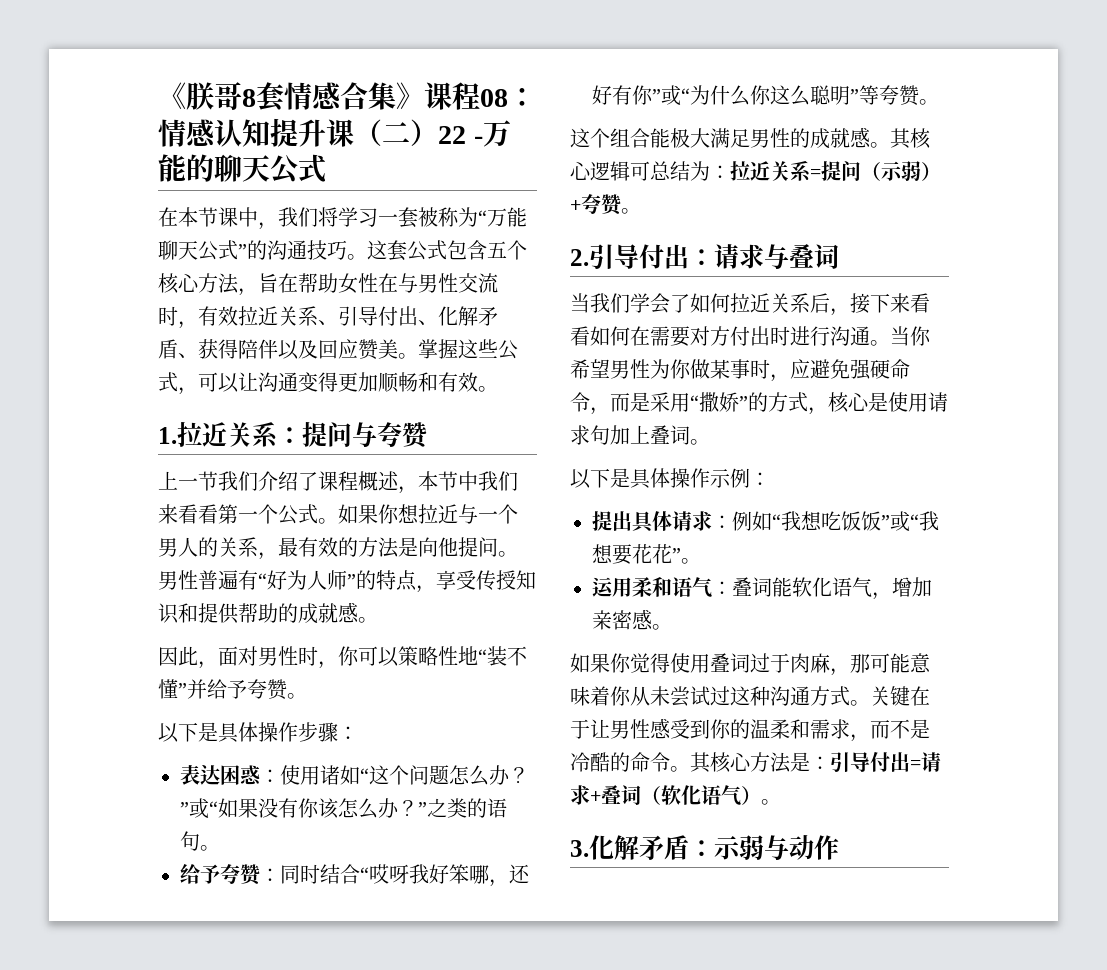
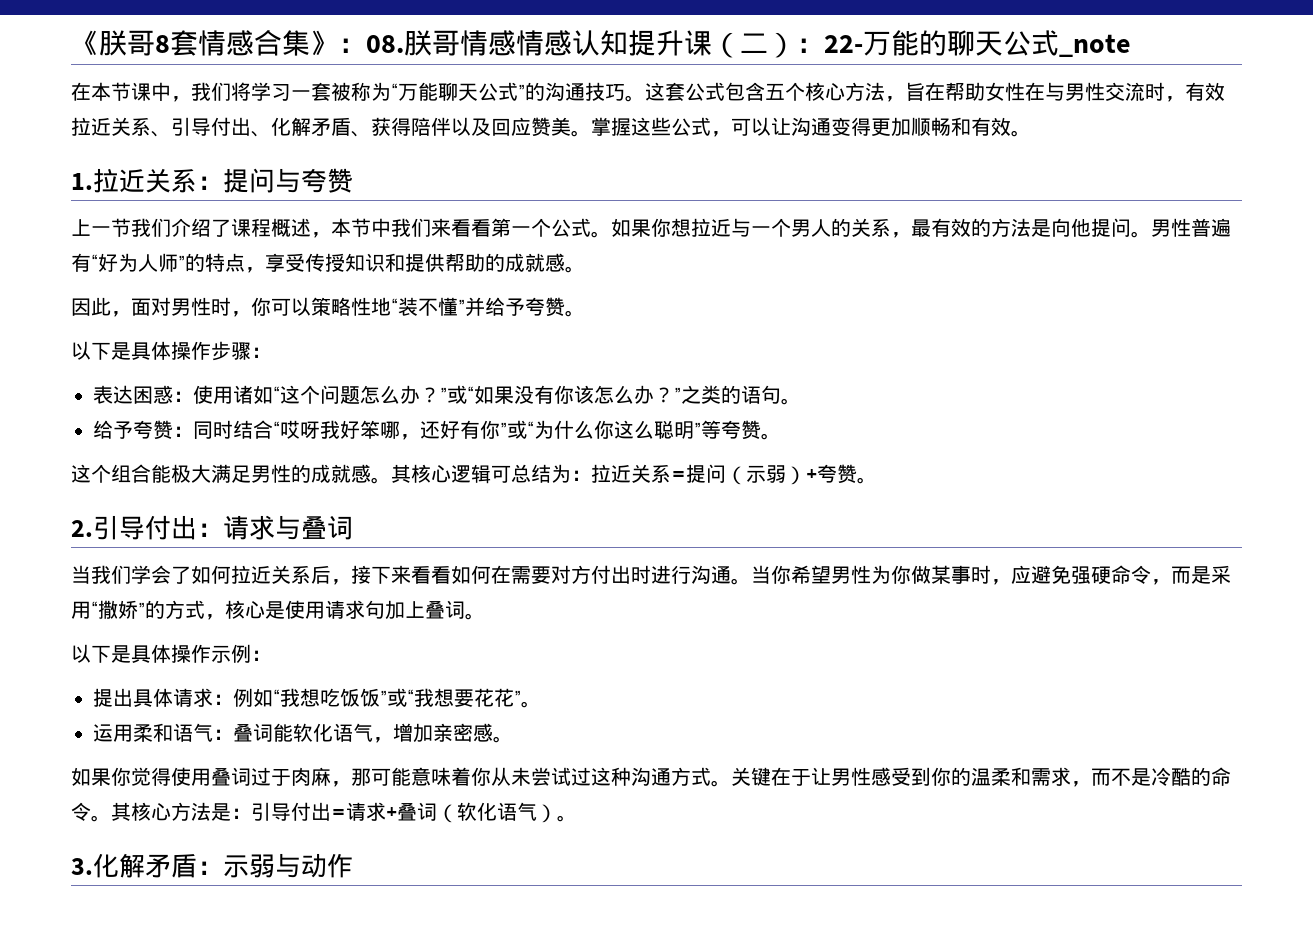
- 《朕哥8套情感合集》课程08：情感认知提升课（二）22 -万能的聊天公式
+ 《朕哥8套情感合集》：08.朕哥情感情感认知提升课（二）：22-万能的聊天公式_note

